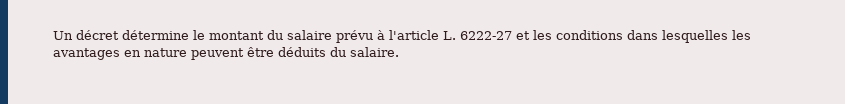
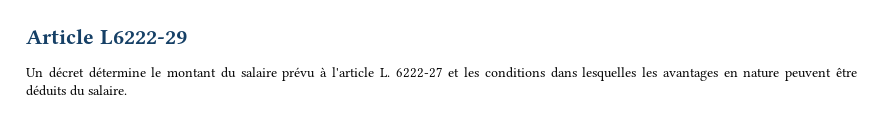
+ Article L6222-29

